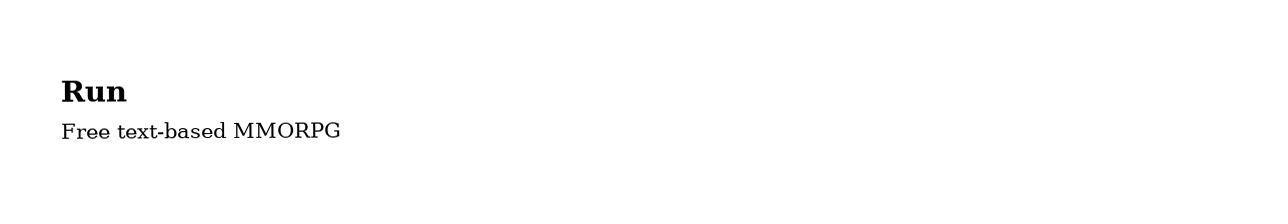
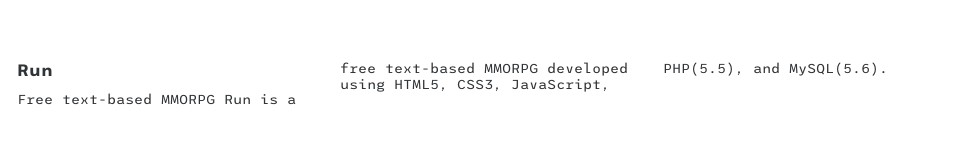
- Free text-based MMORPG
+ Free text-based MMORPG Run is a free text-based MMORPG developed using HTML5, CSS3, JavaScript, PHP(5.5), and MySQL(5.6).

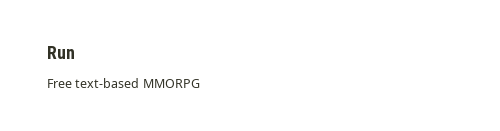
- Free text-based MMORPG Run is a free text-based MMORPG developed using HTML5, CSS3, JavaScript, PHP(5.5), and MySQL(5.6).
+ Free text-based MMORPG

